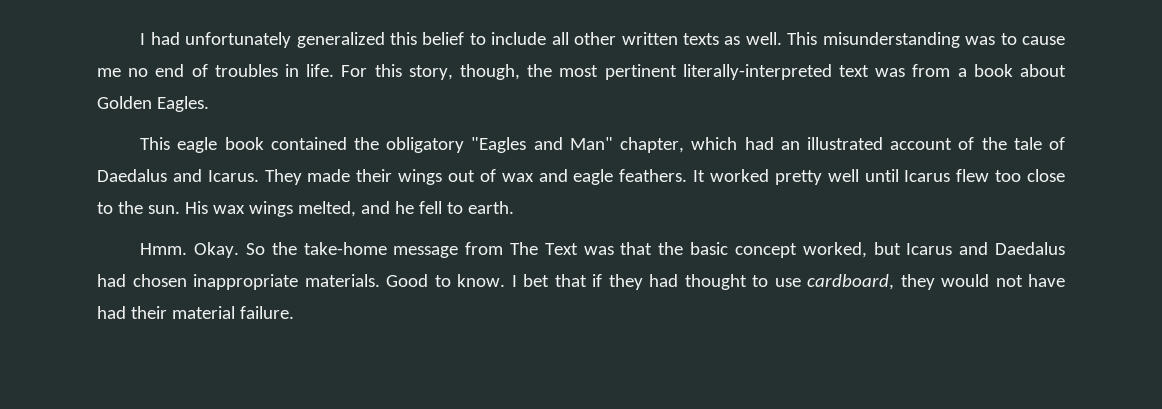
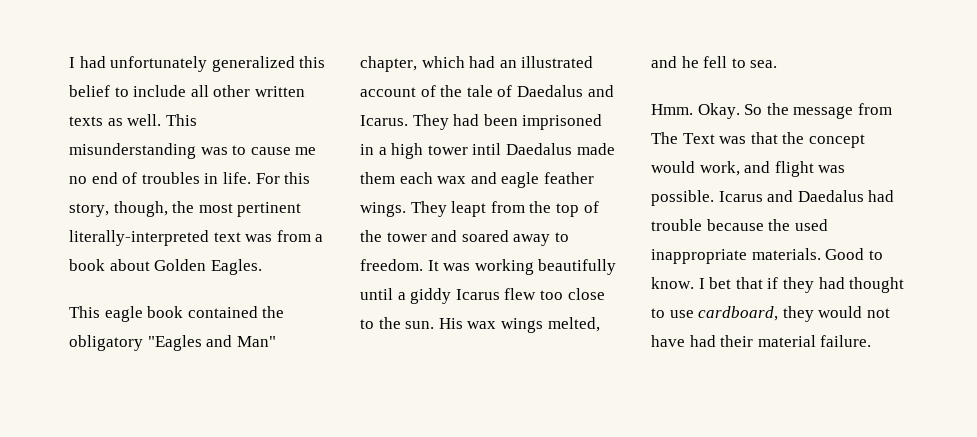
- They made their wings out of wax and eagle feathers. It worked pretty well until Icarus flew too close to the sun.
+ They had been imprisoned in a high tower intil Daedalus made them each wax and eagle feather wings. They leapt from the top of the tower and soared away to freedom. It was working beautifully until a giddy Icarus flew too close to the sun.
- His wax wings melted, and he fell to earth.
+ His wax wings melted, and he fell to sea.
- So the take-home message from The Text was that the basic concept worked, but Icarus and Daedalus had chosen inappropriate materials.
+ So the message from The Text was that the concept would work, and flight was possible. Icarus and Daedalus had trouble because the used inappropriate materials.

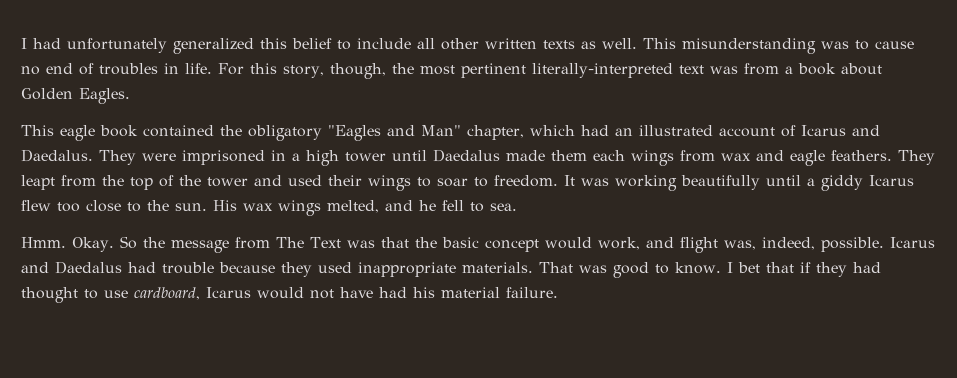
- This misunderstanding was to cause me no end of troubles in life.
+ This misunderstanding was to cause no end of troubles in life.
- This eagle book contained the obligatory "Eagles and Man" chapter, which had an illustrated account of the tale of Daedalus and Icarus. They had been imprisoned in a high tower intil Daedalus made them each wax and eagle feather wings.
+ This eagle book contained the obligatory "Eagles and Man" chapter, which had an illustrated account of Icarus and Daedalus. They were imprisoned in a high tower until Daedalus made them each wings from wax and eagle feathers.
- They leapt from the top of the tower and soared away to freedom.
+ They leapt from the top of the tower and used their wings to soar to freedom.
- So the message from The Text was that the concept would work, and flight was possible.
+ So the message from The Text was that the basic concept would work, and flight was, indeed, possible.
- Icarus and Daedalus had trouble because the used inappropriate materials.
+ Icarus and Daedalus had trouble because they used inappropriate materials.
- Good to know.
+ That was good to know.
- I bet that if they had thought to use cardboard, they would not have had their material failure.
+ I bet that if they had thought to use cardboard, Icarus would not have had his material failure.

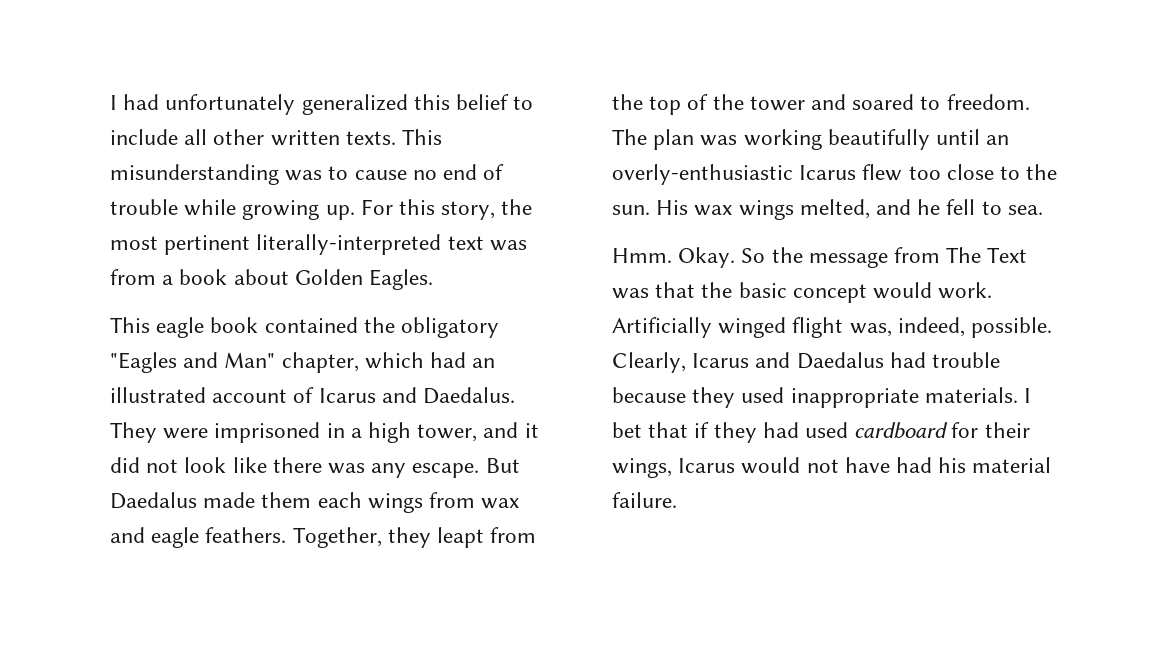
- I had unfortunately generalized this belief to include all other written texts as well.
+ I had unfortunately generalized this belief to include all other written texts.
- This misunderstanding was to cause no end of troubles in life.
+ This misunderstanding was to cause no end of trouble while growing up.
- For this story, though, the most pertinent literally-interpreted text was from a book about Golden Eagles.
+ For this story, the most pertinent literally-interpreted text was from a book about Golden Eagles.
- They were imprisoned in a high tower until Daedalus made them each wings from wax and eagle feathers.
+ They were imprisoned in a high tower, and it did not look like there was any escape. But Daedalus made them each wings from wax and eagle feathers.
- They leapt from the top of the tower and used their wings to soar to freedom. It was working beautifully until a giddy Icarus flew too close to the sun.
+ Together, they leapt from the top of the tower and soared to freedom. The plan was working beautifully until an overly-enthusiastic Icarus flew too close to the sun.
- So the message from The Text was that the basic concept would work, and flight was, indeed, possible.
+ So the message from The Text was that the basic concept would work. Artificially winged flight was, indeed, possible.
- Icarus and Daedalus had trouble because they used inappropriate materials.
+ Clearly, Icarus and Daedalus had trouble because they used inappropriate materials.
- That was good to know.
- I bet that if they had thought to use cardboard, Icarus would not have had his material failure.
+ I bet that if they had used cardboard for their wings, Icarus would not have had his material failure.

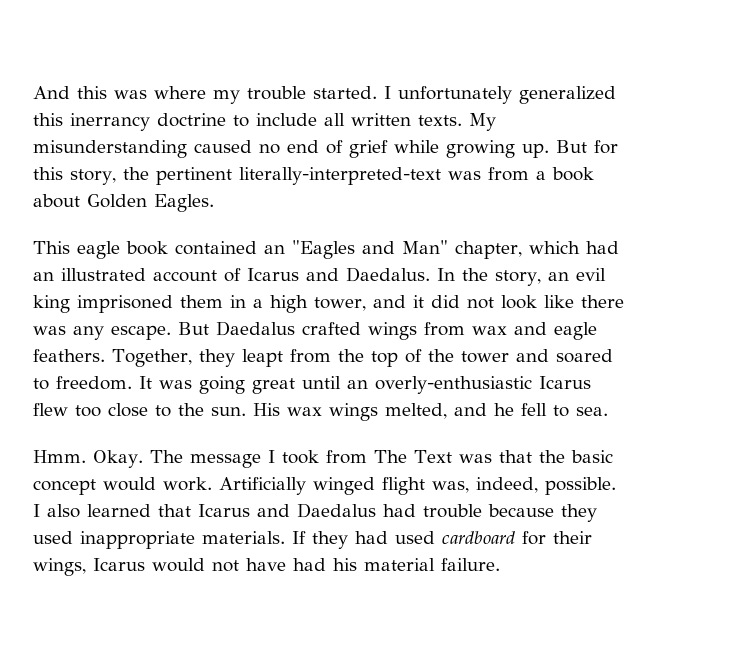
- I had unfortunately generalized this belief to include all other written texts.
+ And this was where my trouble started. I unfortunately generalized this inerrancy doctrine to include all written texts.
- This misunderstanding was to cause no end of trouble while growing up.
+ My misunderstanding caused no end of grief while growing up.
- For this story, the most pertinent literally-interpreted text was from a book about Golden Eagles.
+ But for this story, the pertinent literally-interpreted-text was from a book about Golden Eagles.
- This eagle book contained the obligatory "Eagles and Man" chapter, which had an illustrated account of Icarus and Daedalus.
+ This eagle book contained an "Eagles and Man" chapter, which had an illustrated account of Icarus and Daedalus.
- They were imprisoned in a high tower, and it did not look like there was any escape.
+ In the story, an evil king imprisoned them in a high tower, and it did not look like there was any escape.
- But Daedalus made them each wings from wax and eagle feathers.
+ But Daedalus crafted wings from wax and eagle feathers.
- The plan was working beautifully until an overly-enthusiastic Icarus flew too close to the sun.
+ It was going great until an overly-enthusiastic Icarus flew too close to the sun.
- So the message from The Text was that the basic concept would work.
+ The message I took from The Text was that the basic concept would work.
- Clearly, Icarus and Daedalus had trouble because they used inappropriate materials.
+ I also learned that Icarus and Daedalus had trouble because they used inappropriate materials.
- I bet that if they had used cardboard for their wings, Icarus would not have had his material failure.
+ If they had used cardboard for their wings, Icarus would not have had his material failure.

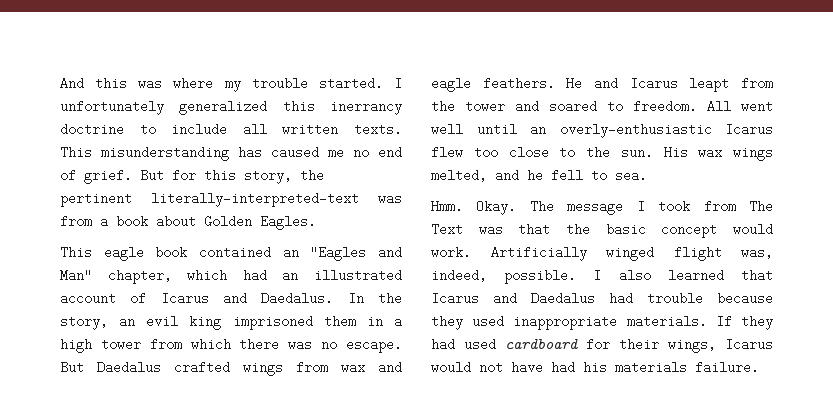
- My misunderstanding caused no end of grief while growing up.
+ This misunderstanding has caused me no end of grief.
- In the story, an evil king imprisoned them in a high tower, and it did not look like there was any escape.
+ In the story, an evil king imprisoned them in a high tower from which there was no escape.
- Together, they leapt from the top of the tower and soared to freedom.
+ He and Icarus leapt from the tower and soared to freedom.
- It was going great until an overly-enthusiastic Icarus flew too close to the sun.
+ All went well until an overly-enthusiastic Icarus flew too close to the sun.
- If they had used cardboard for their wings, Icarus would not have had his material failure.
+ If they had used cardboard for their wings, Icarus would not have had his materials failure.

